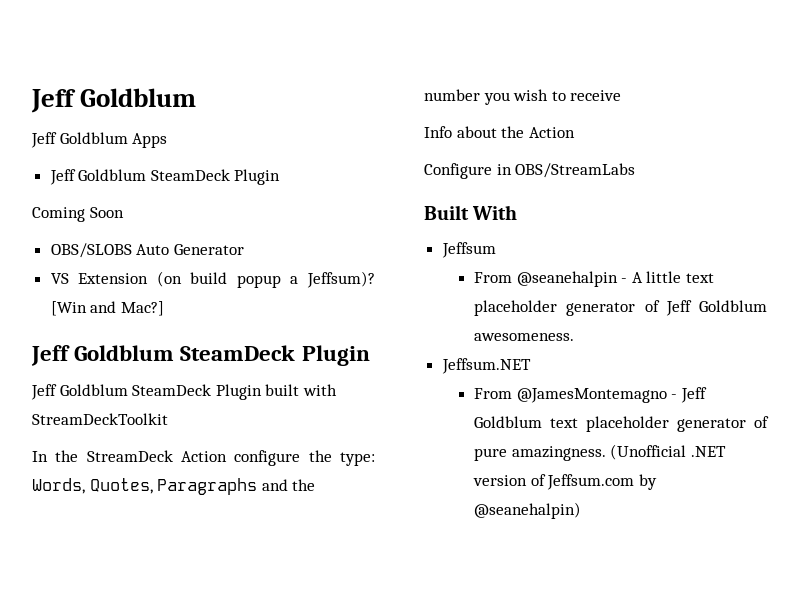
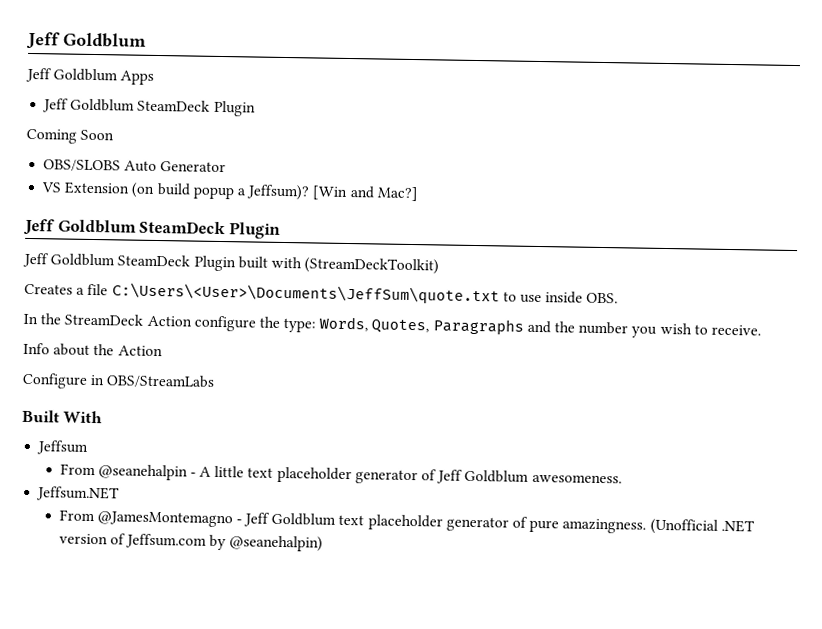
- Jeff Goldblum SteamDeck Plugin built with StreamDeckToolkit
+ Jeff Goldblum SteamDeck Plugin built with (StreamDeckToolkit)
+ Creates a file C:\Users\<User>\Documents\JeffSum\quote.txt to use inside OBS.
- In the StreamDeck Action configure the type: Words, Quotes, Paragraphs and the number you wish to receive
+ In the StreamDeck Action configure the type: Words, Quotes, Paragraphs and the number you wish to receive.

